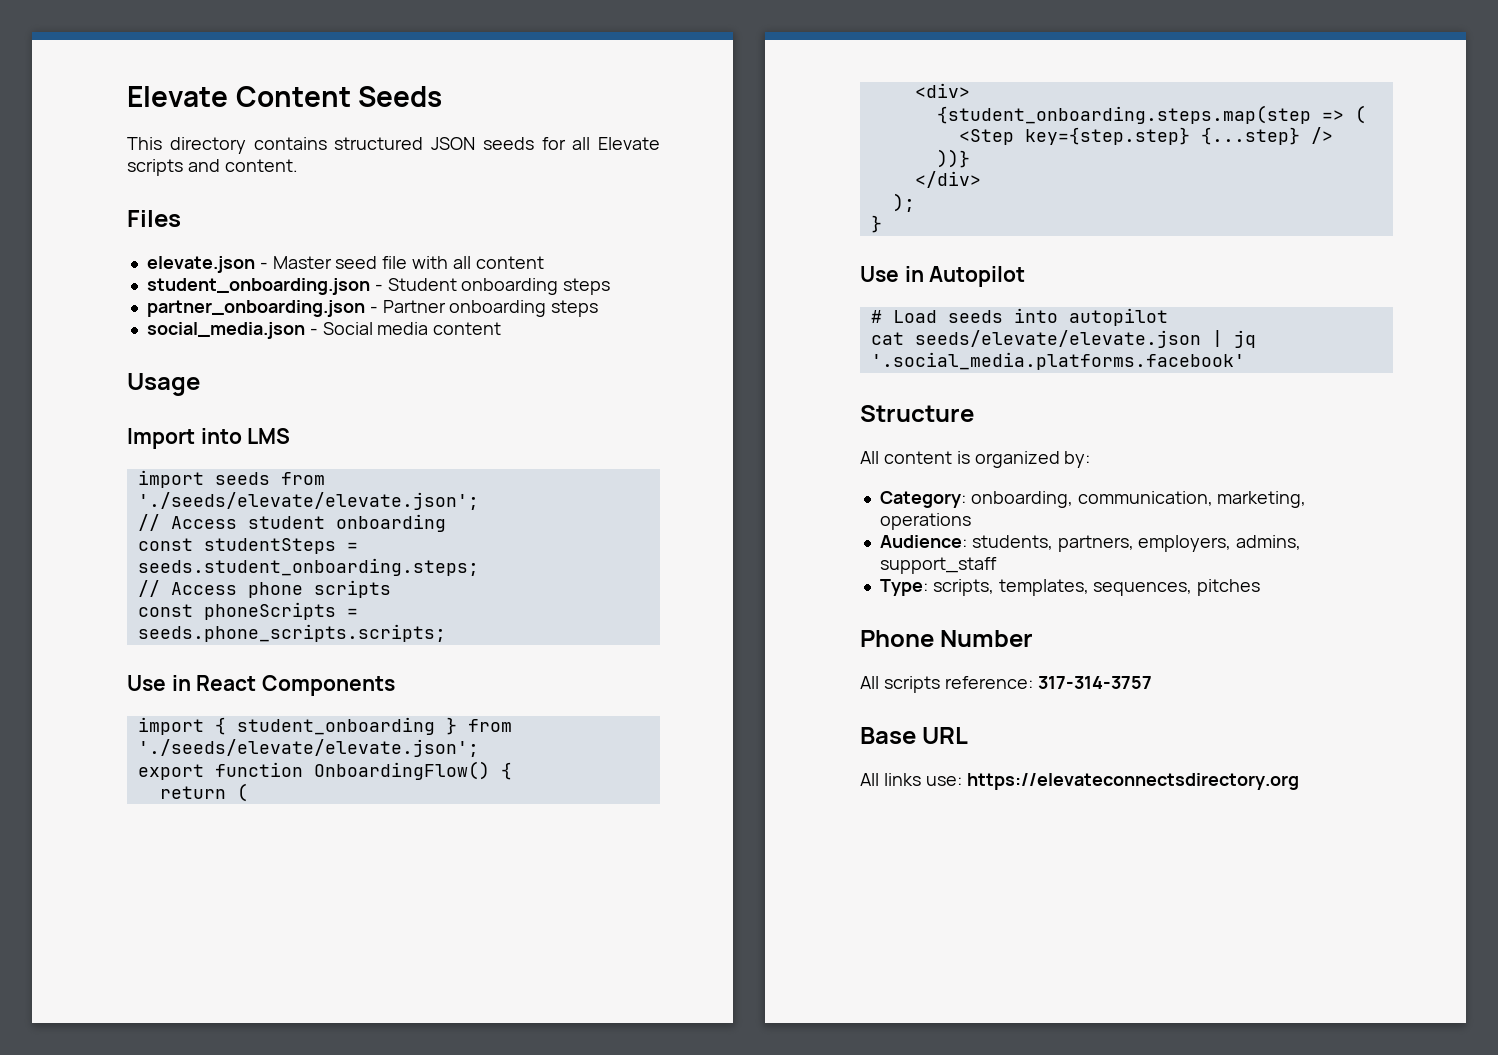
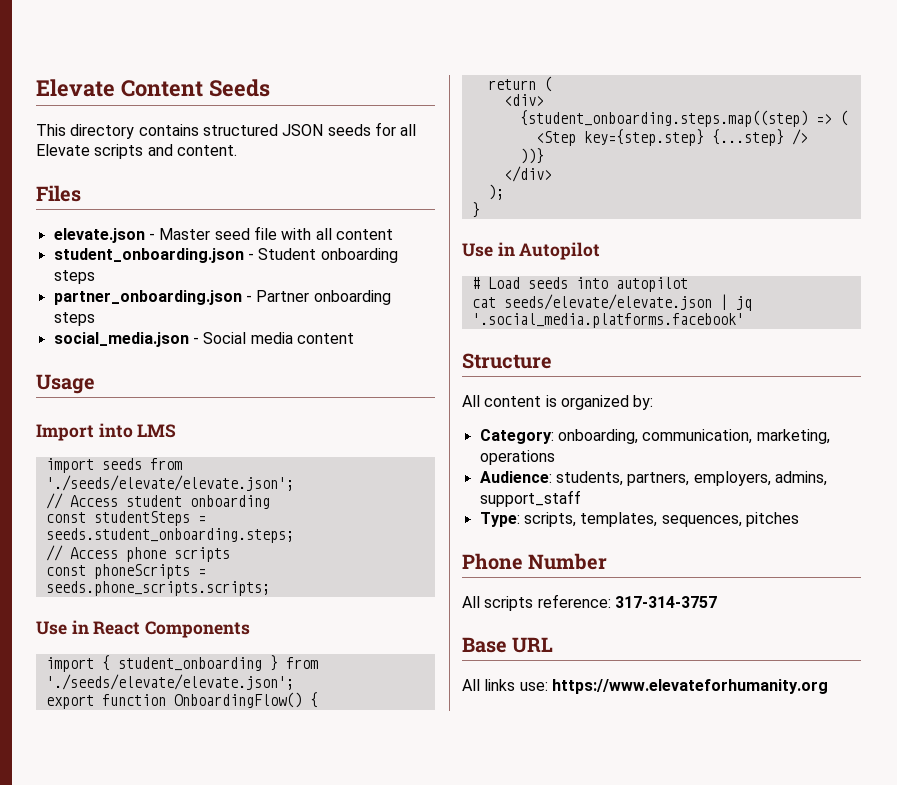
- {student_onboarding.steps.map(step => (
+ {student_onboarding.steps.map((step) => (
- All links use: https://elevateconnectsdirectory.org
+ All links use: https://www.elevateforhumanity.org

